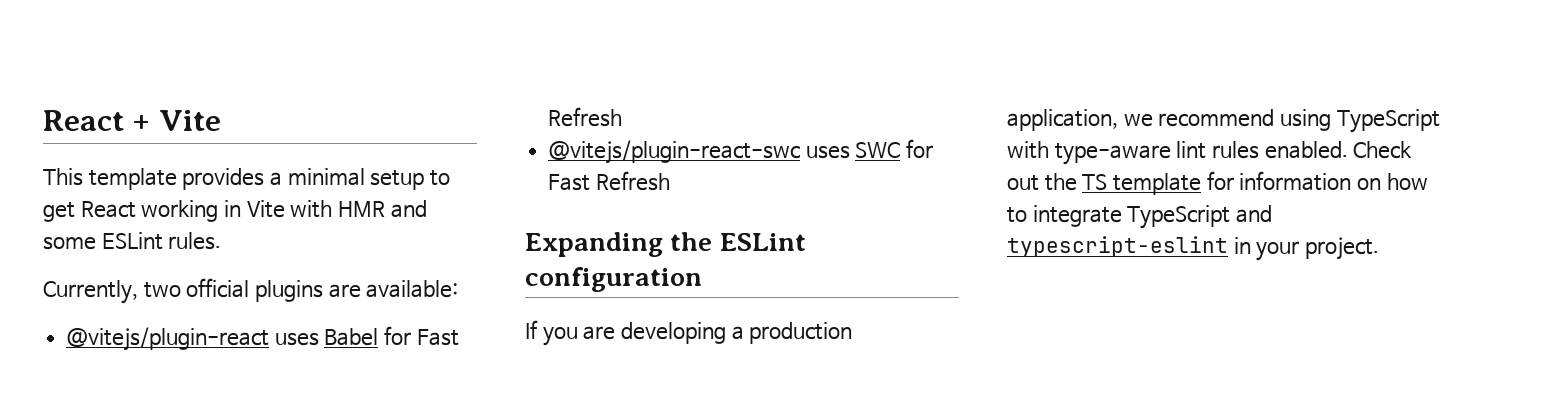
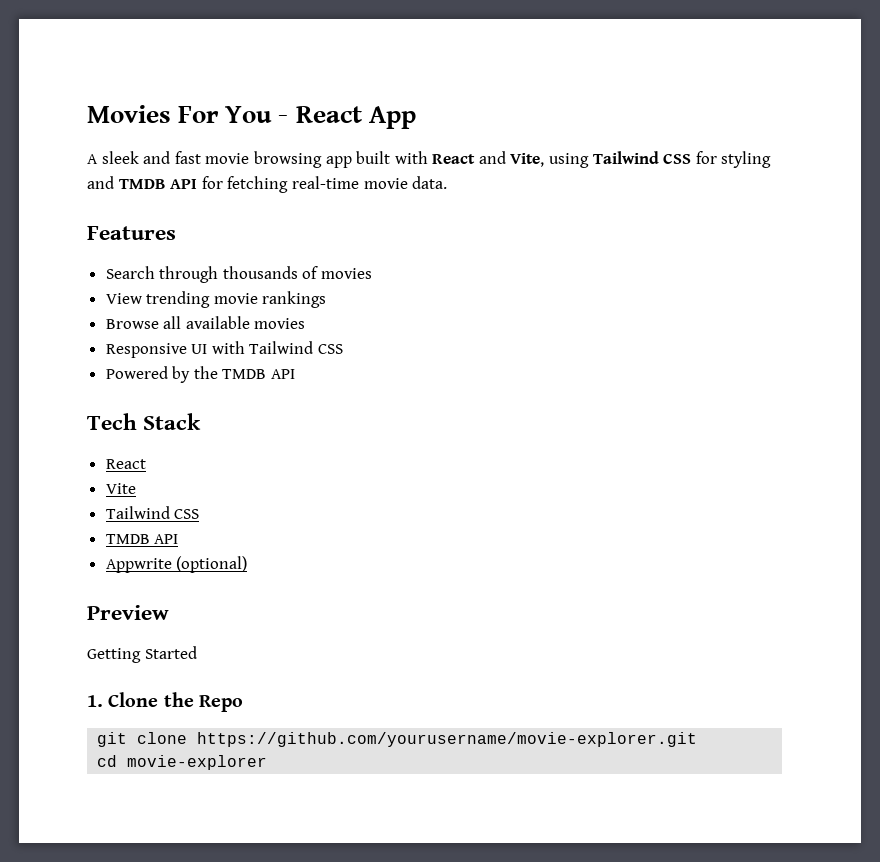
- React + Vite
- This template provides a minimal setup to get React working in Vite with HMR and some ESLint rules.
- Currently, two official plugins are available:
- @vitejs/plugin-react uses Babel for Fast Refresh
- @vitejs/plugin-react-swc uses SWC for Fast Refresh
- Expanding the ESLint configuration
- If you are developing a production application, we recommend using TypeScript with type-aware lint rules enabled. Check out the TS template for information on how to integrate TypeScript and typescript-eslint in your project.
+ Movies For You - React App
+ A sleek and fast movie browsing app built with React and Vite, using Tailwind CSS for styling and TMDB API for fetching real-time movie data.
+ Features
+ Search through thousands of movies
+ View trending movie rankings
+ Browse all available movies
+ Responsive UI with Tailwind CSS
+ Powered by the TMDB API
+ Tech Stack
+ React
+ Vite
+ Tailwind CSS
+ TMDB API
+ Appwrite (optional)
+ Preview
+ Getting Started
+ 1. Clone the Repo
+ git clone https://github.com/yourusername/movie-explorer.git
+ cd movie-explorer

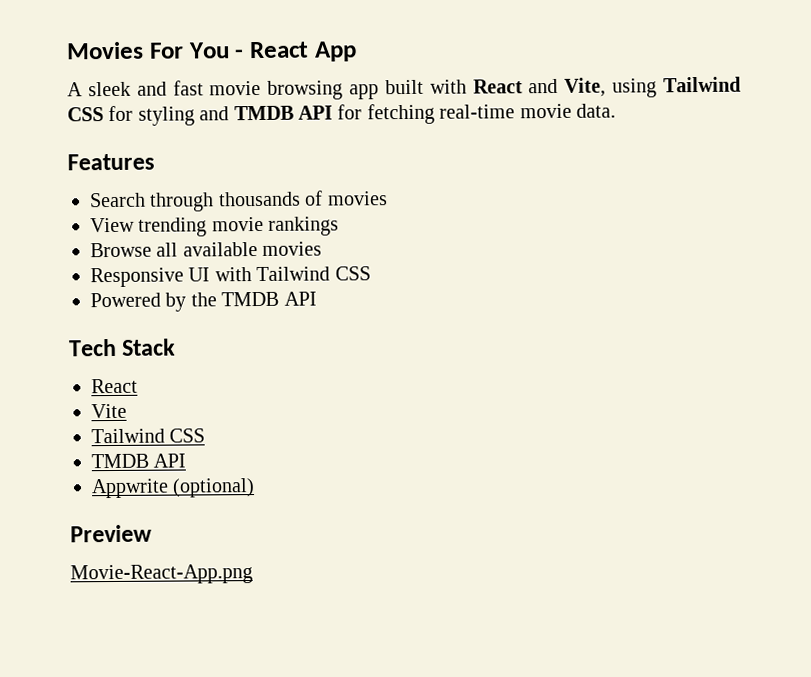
- Getting Started
- 1. Clone the Repo
- git clone https://github.com/yourusername/movie-explorer.git
- cd movie-explorer
+ Movie-React-App.png

